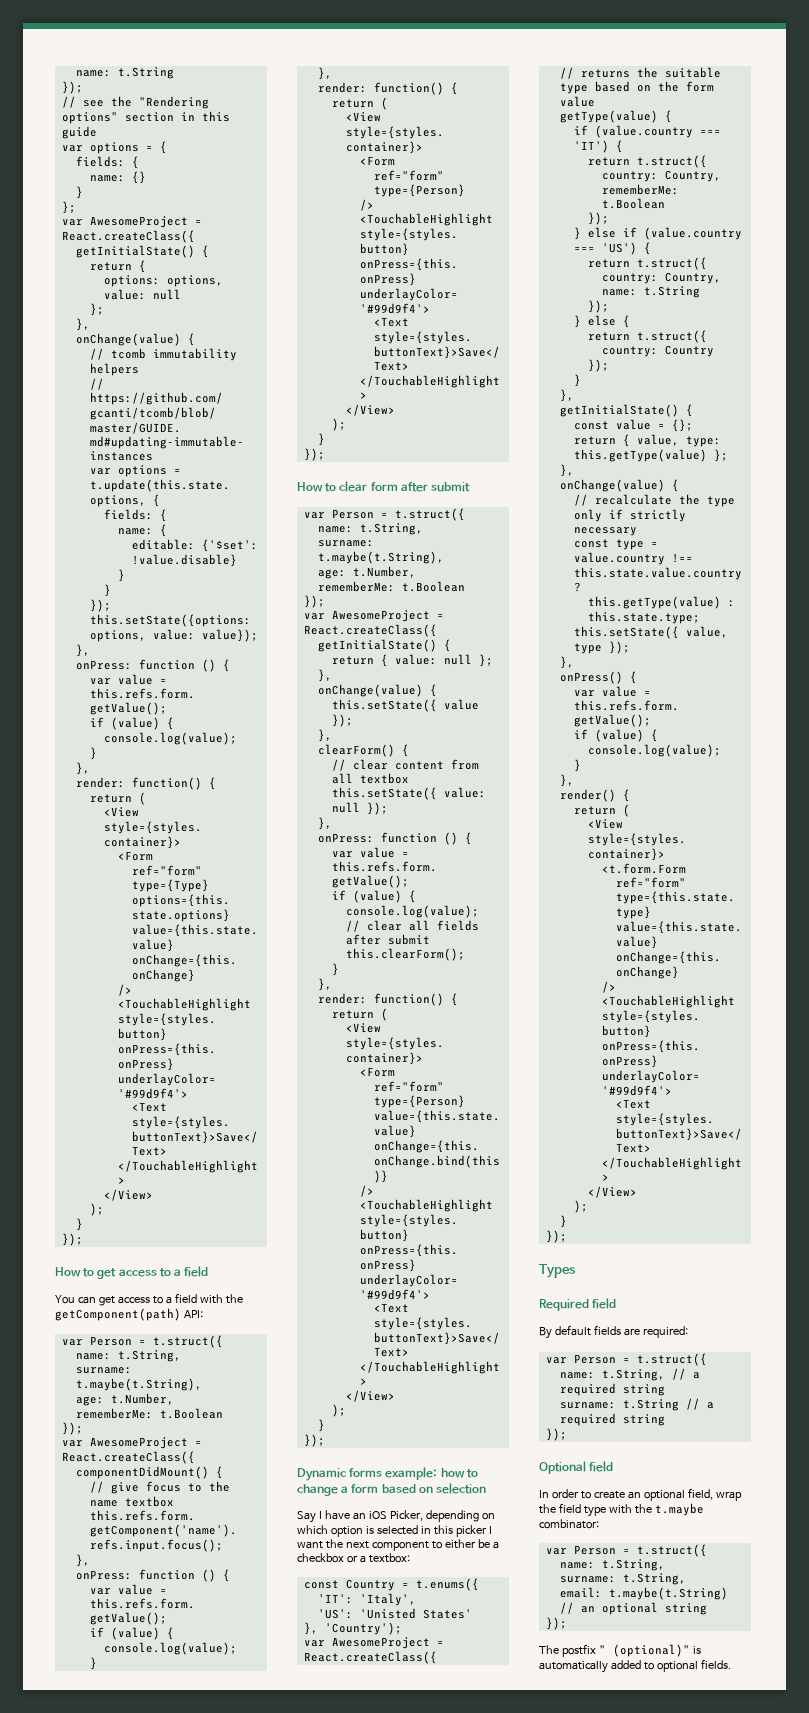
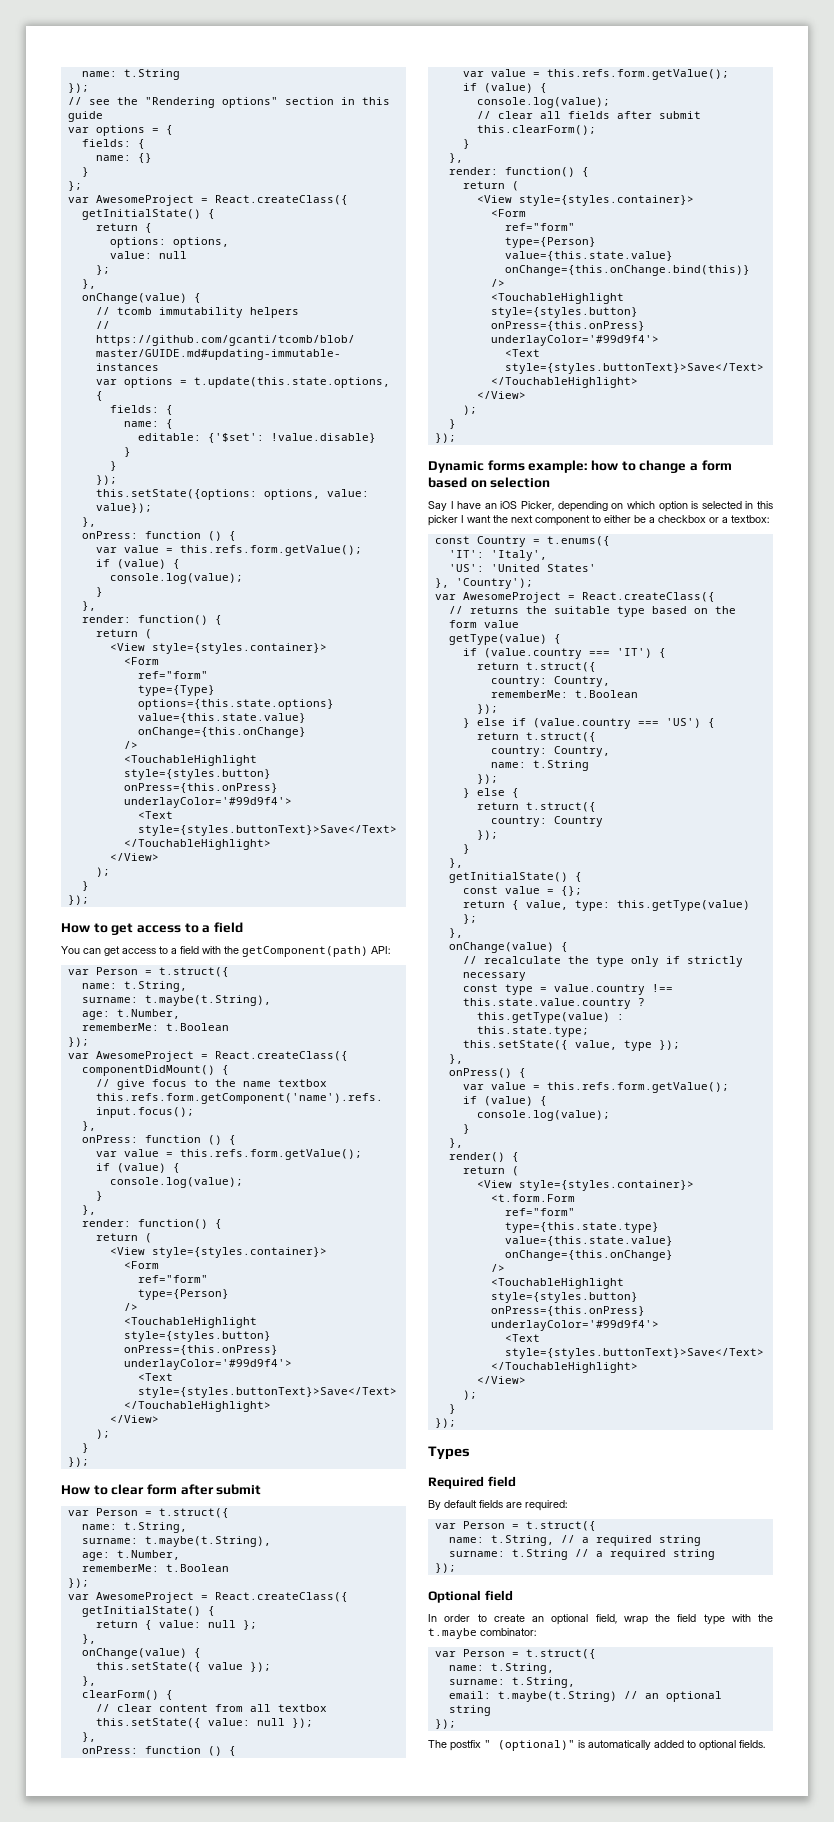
- 'US': 'Unisted States'
+ 'US': 'United States'

